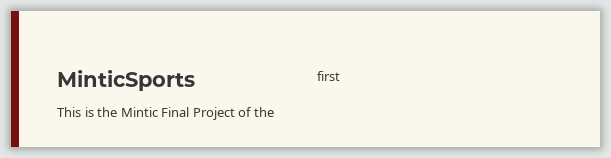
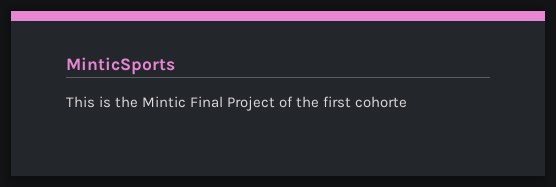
- This is the Mintic Final Project of the first
+ This is the Mintic Final Project of the first cohorte

